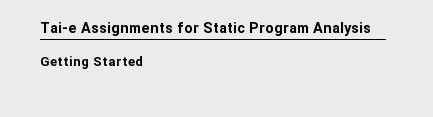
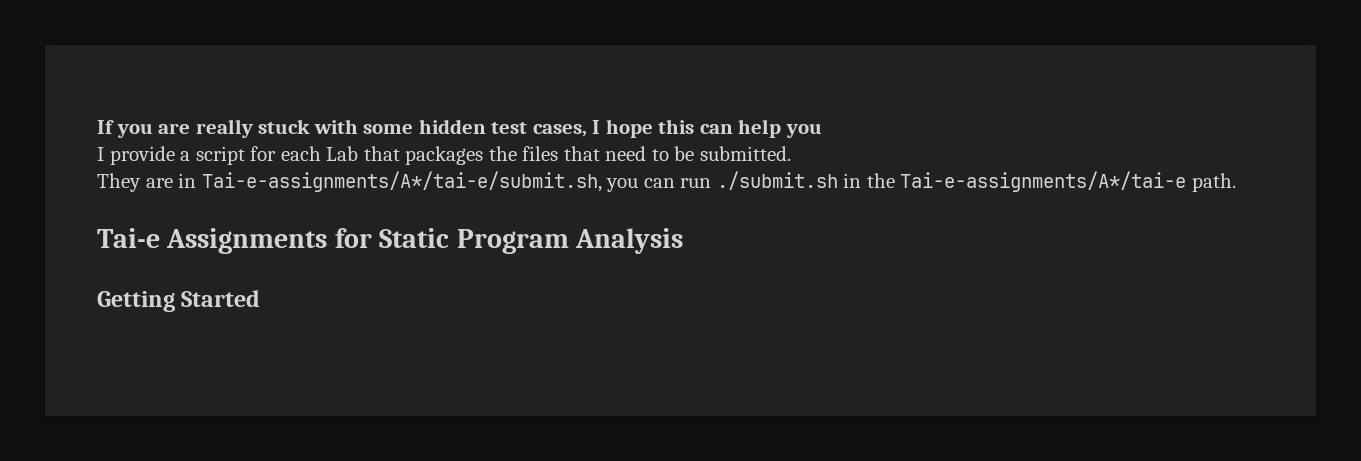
+ If you are really stuck with some hidden test cases, I hope this can help you
+ I provide a script for each Lab that packages the files that need to be submitted.
+ They are in Tai-e-assignments/A*/tai-e/submit.sh, you can run ./submit.sh in the Tai-e-assignments/A*/tai-e path.

